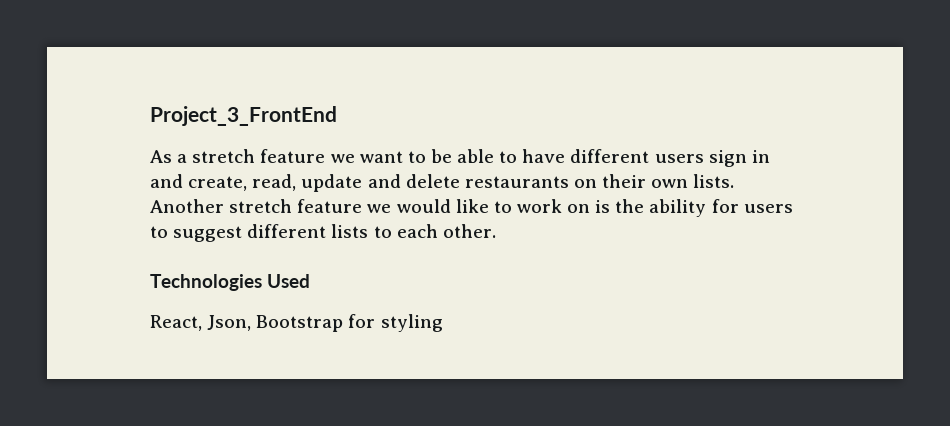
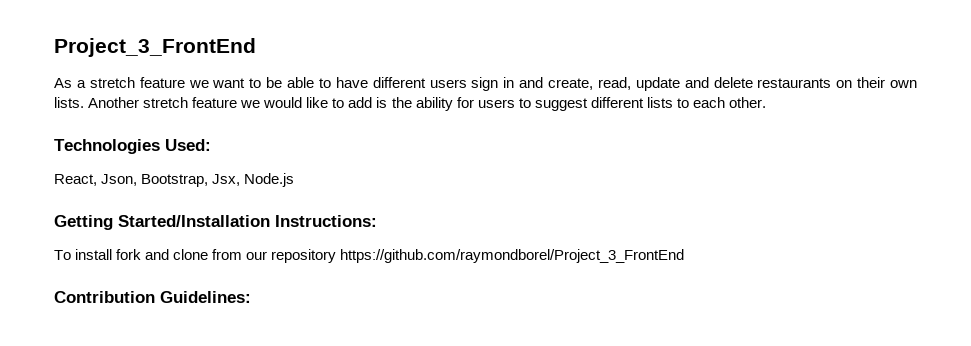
- Another stretch feature we would like to work on is the ability for users to suggest different lists to each other.
+ Another stretch feature we would like to add is the ability for users to suggest different lists to each other.
- Technologies Used
+ Technologies Used:
- React, Json, Bootstrap for styling
+ React, Json, Bootstrap, Jsx, Node.js
+ Getting Started/Installation Instructions:
+ To install fork and clone from our repository https://github.com/raymondborel/Project_3_FrontEnd
+ Contribution Guidelines:

